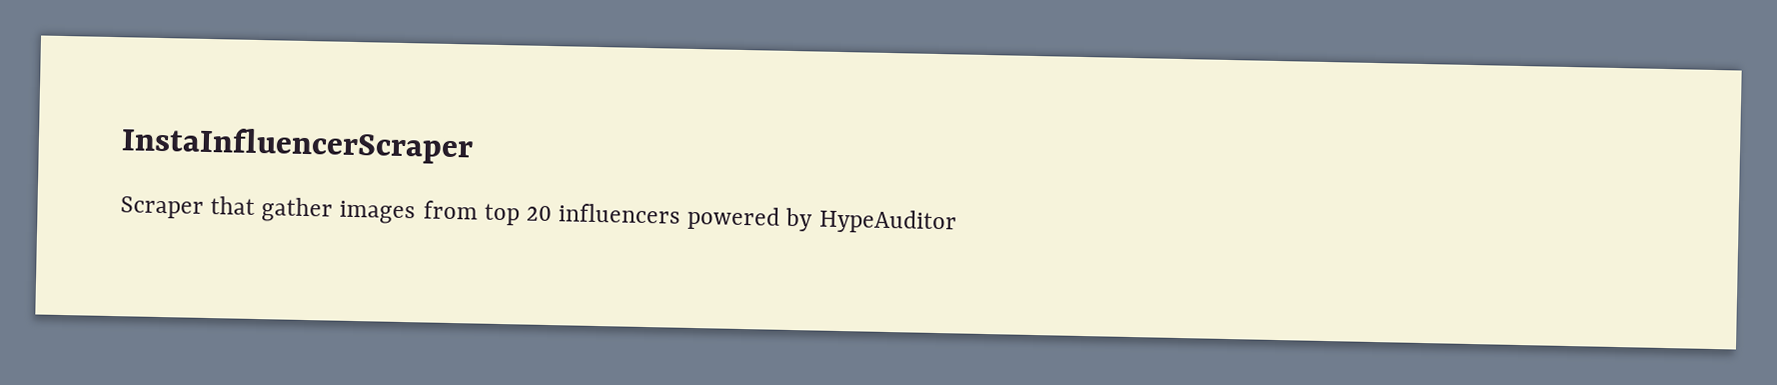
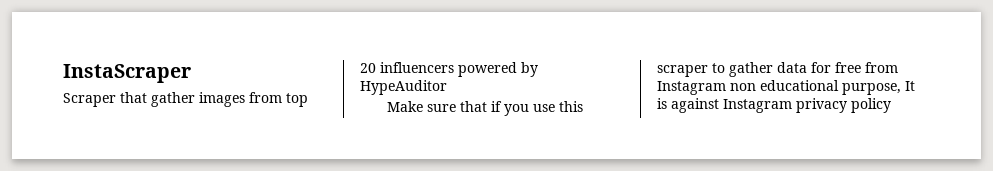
- InstaInfluencerScraper
+ InstaScraper
+ Make sure that if you use this scraper to gather data for free from Instagram non educational purpose, It is against Instagram privacy policy

